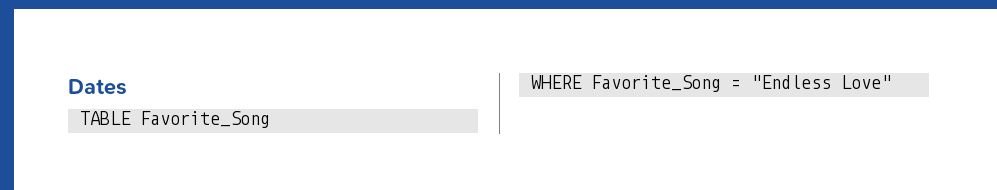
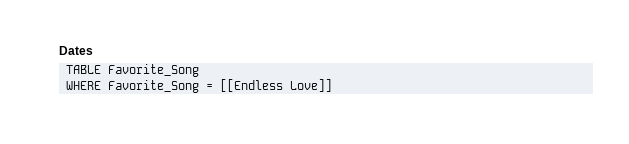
- WHERE Favorite_Song = "Endless Love"
+ WHERE Favorite_Song = [[Endless Love]]

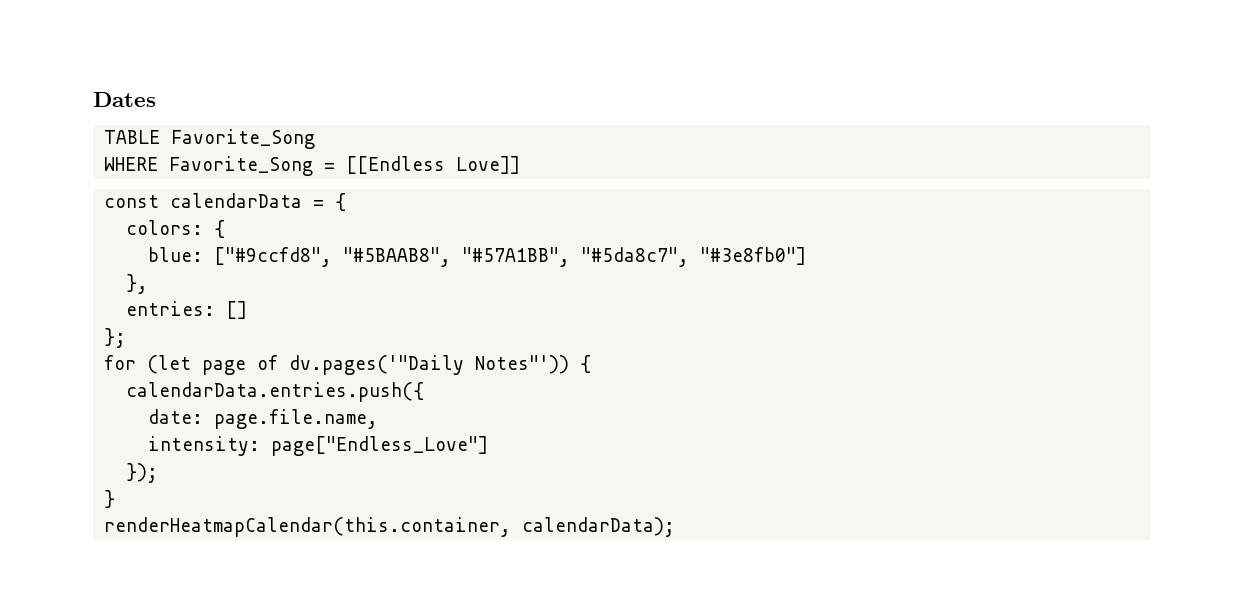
+ const calendarData = {
+ colors: {
+ blue: ["#9ccfd8", "#5BAAB8", "#57A1BB", "#5da8c7", "#3e8fb0"]
+ },
+ entries: []
+ };
+ for (let page of dv.pages('"Daily Notes"')) {
+ calendarData.entries.push({
+ date: page.file.name,
+ intensity: page["Endless_Love"]
+ });
+ }
+ renderHeatmapCalendar(this.container, calendarData);

